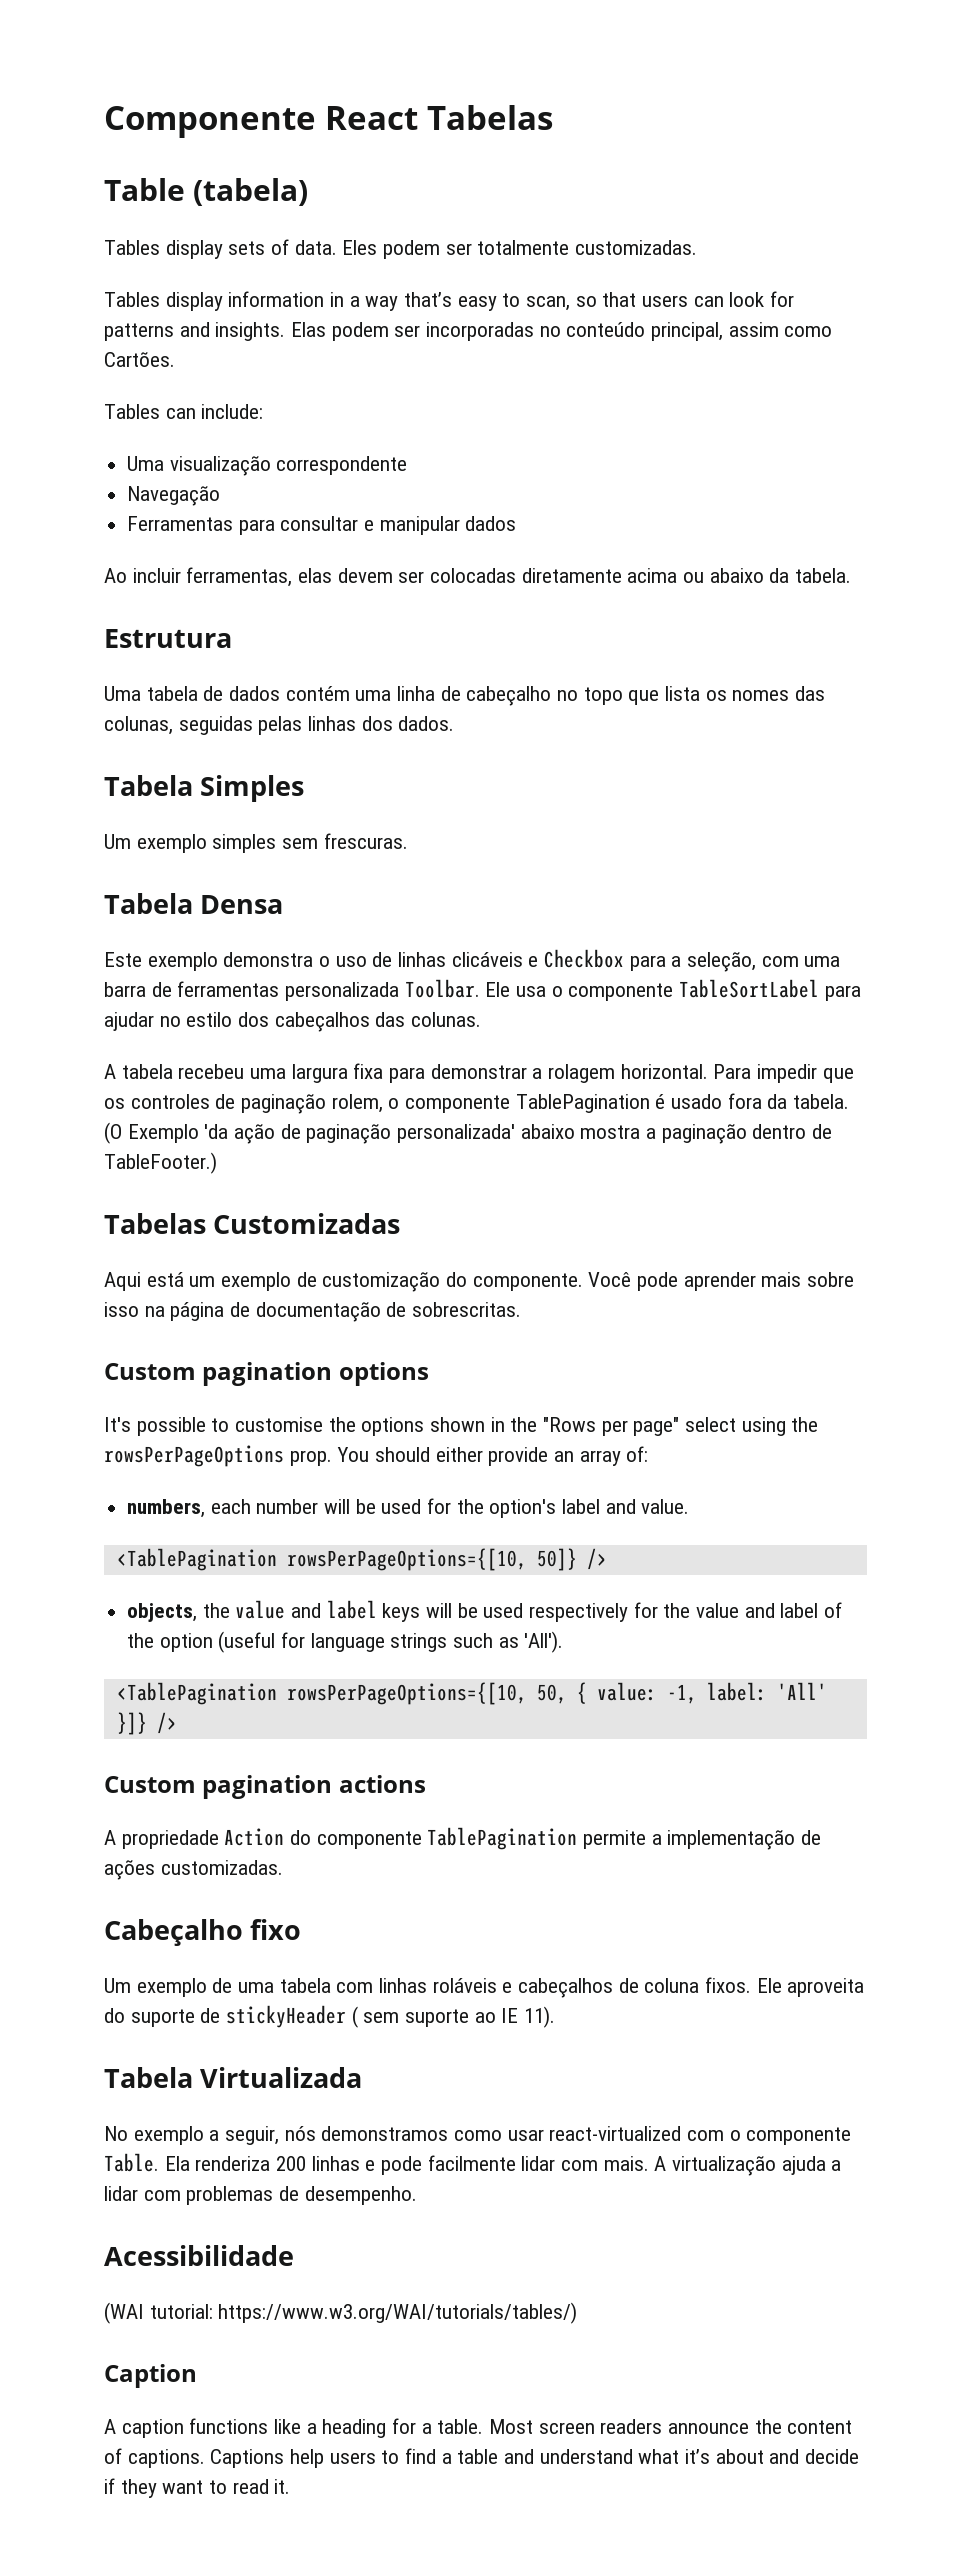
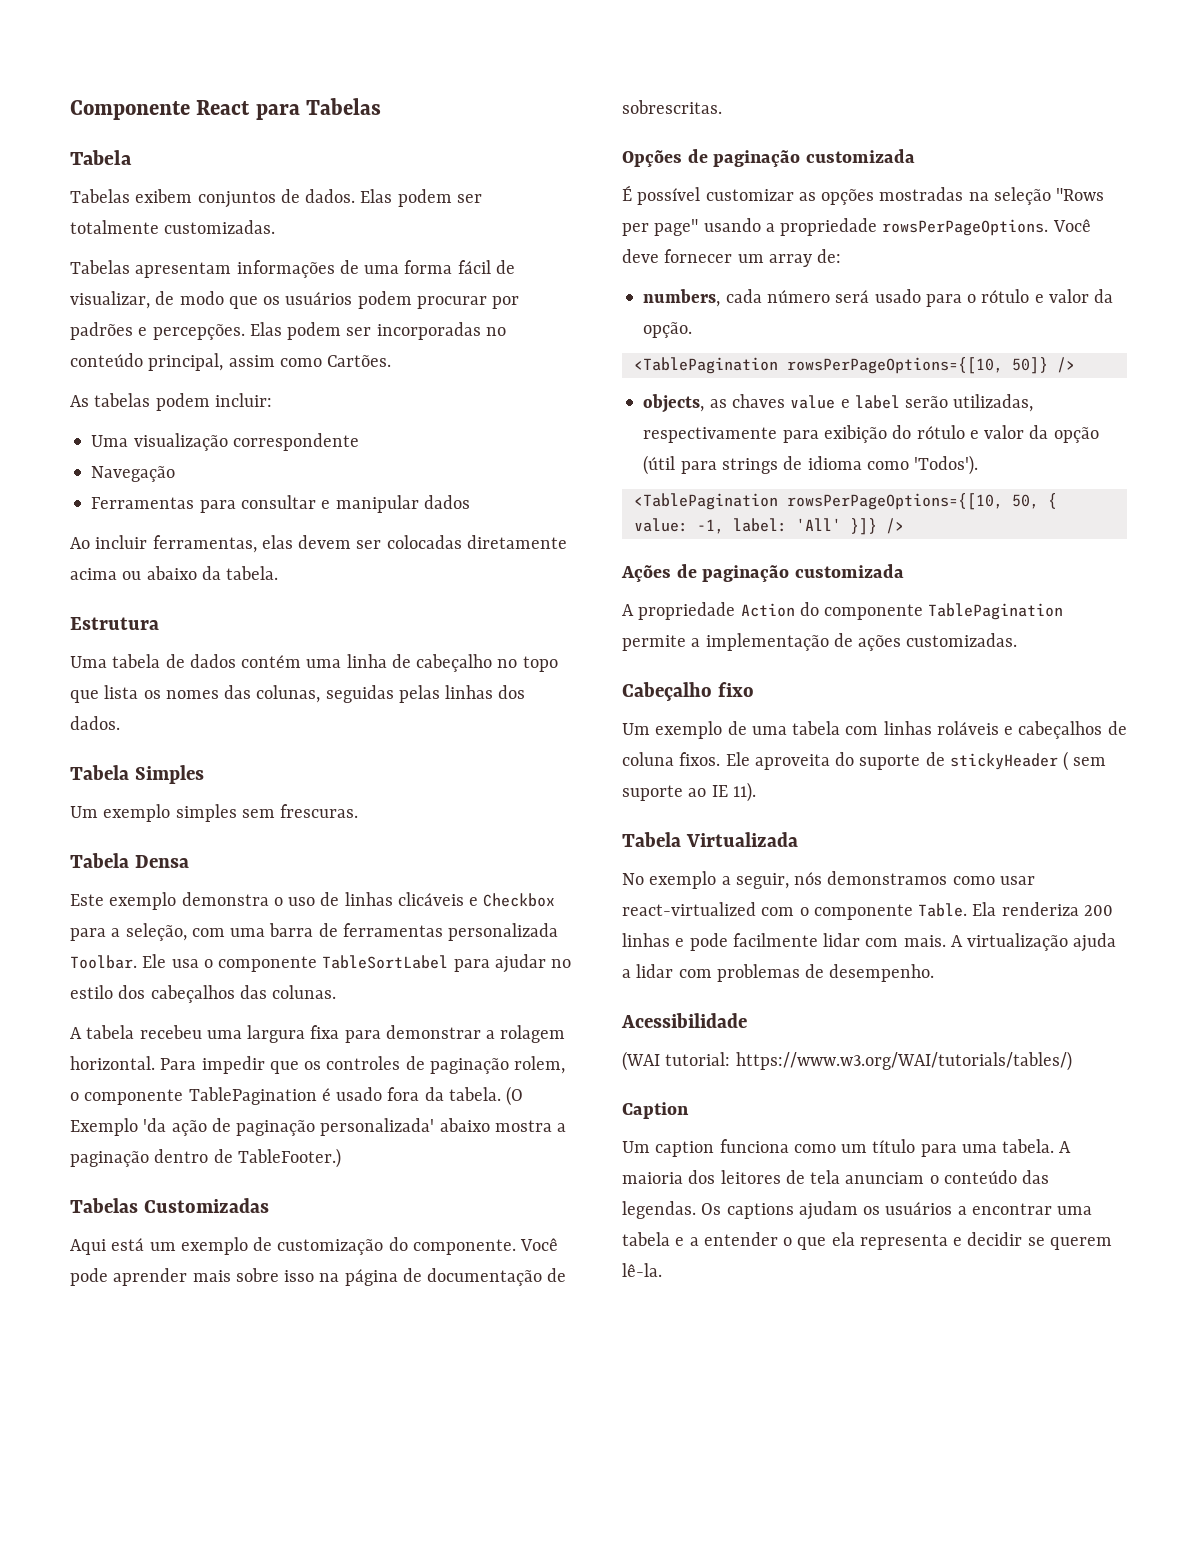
- Componente React Tabelas
- Table (tabela)
- Tables display sets of data. Eles podem ser totalmente customizadas.
- Tables display information in a way that’s easy to scan, so that users can look for patterns and insights.
+ Componente React para Tabelas
+ Tabela
+ Tabelas exibem conjuntos de dados. Elas podem ser totalmente customizadas.
+ Tabelas apresentam informações de uma forma fácil de visualizar, de modo que os usuários podem procurar por padrões e percepções.
- Tables can include:
+ As tabelas podem incluir:
- Custom pagination options
- It's possible to customise the options shown in the "Rows per page" select using the rowsPerPageOptions prop. You should either provide an array of:
- numbers, each number will be used for the option's label and value.
+ Opções de paginação customizada
+ É possível customizar as opções mostradas na seleção "Rows per page" usando a propriedade rowsPerPageOptions. Você deve fornecer um array de:
+ numbers, cada número será usado para o rótulo e valor da opção.
- objects, the value and label keys will be used respectively for the value and label of the option (useful for language strings such as 'All').
+ objects, as chaves value e label serão utilizadas, respectivamente para exibição do rótulo e valor da opção (útil para strings de idioma como 'Todos').
- Custom pagination actions
+ Ações de paginação customizada
- A caption functions like a heading for a table. Most screen readers announce the content of captions. Captions help users to find a table and understand what it’s about and decide if they want to read it.
+ Um caption funciona como um título para uma tabela. A maioria dos leitores de tela anunciam o conteúdo das legendas. Os captions ajudam os usuários a encontrar uma tabela e a entender o que ela representa e decidir se querem lê-la.

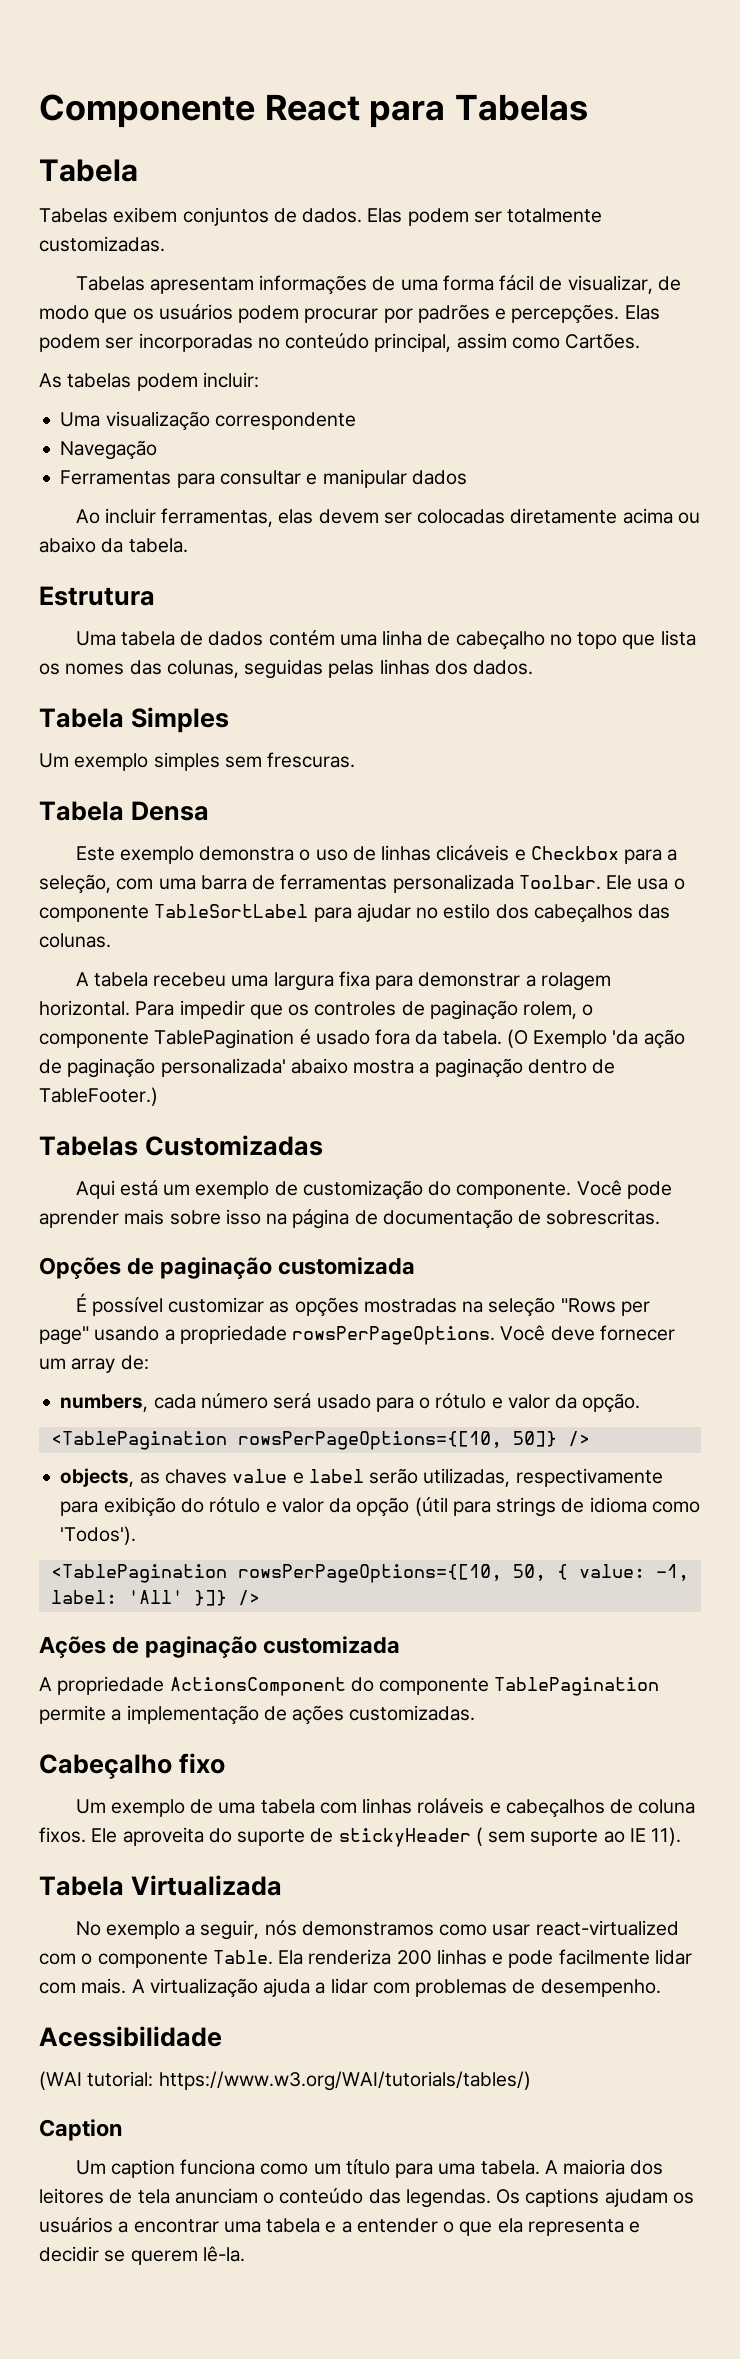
- A propriedade Action do componente TablePagination permite a implementação de ações customizadas.
+ A propriedade ActionsComponent do componente TablePagination permite a implementação de ações customizadas.

